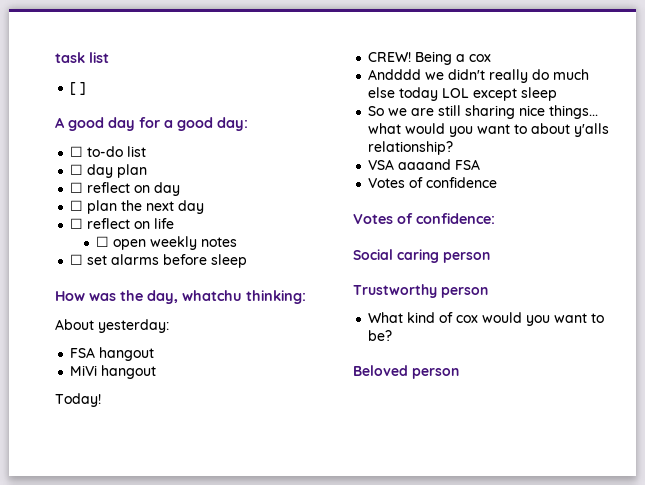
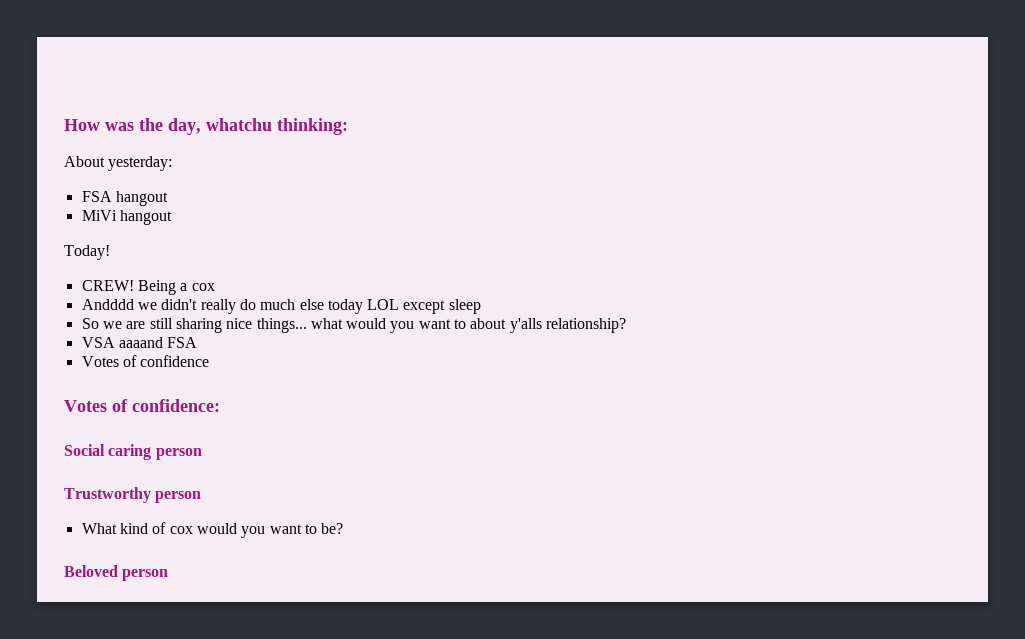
- task list
- [ ]
- A good day for a good day:
- ☐ to-do list
- ☐ day plan
- ☐ reflect on day
- ☐ plan the next day
- ☐ reflect on life
- ☐ open weekly notes
- ☐ set alarms before sleep

